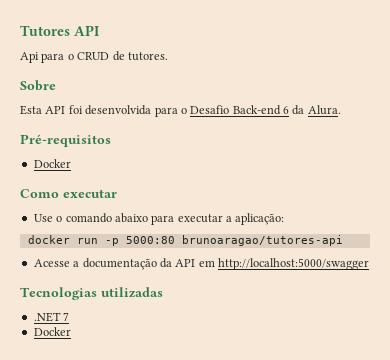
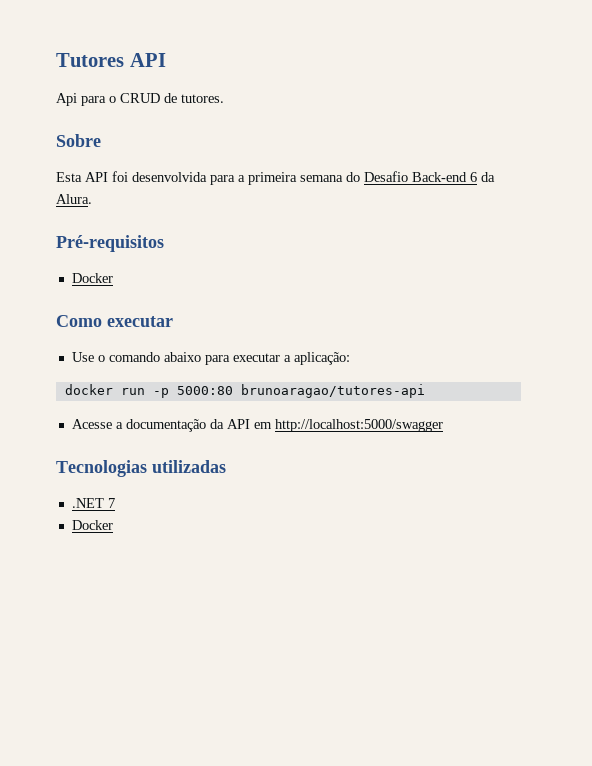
- Esta API foi desenvolvida para o Desafio Back-end 6 da Alura.
+ Esta API foi desenvolvida para a primeira semana do Desafio Back-end 6 da Alura.

